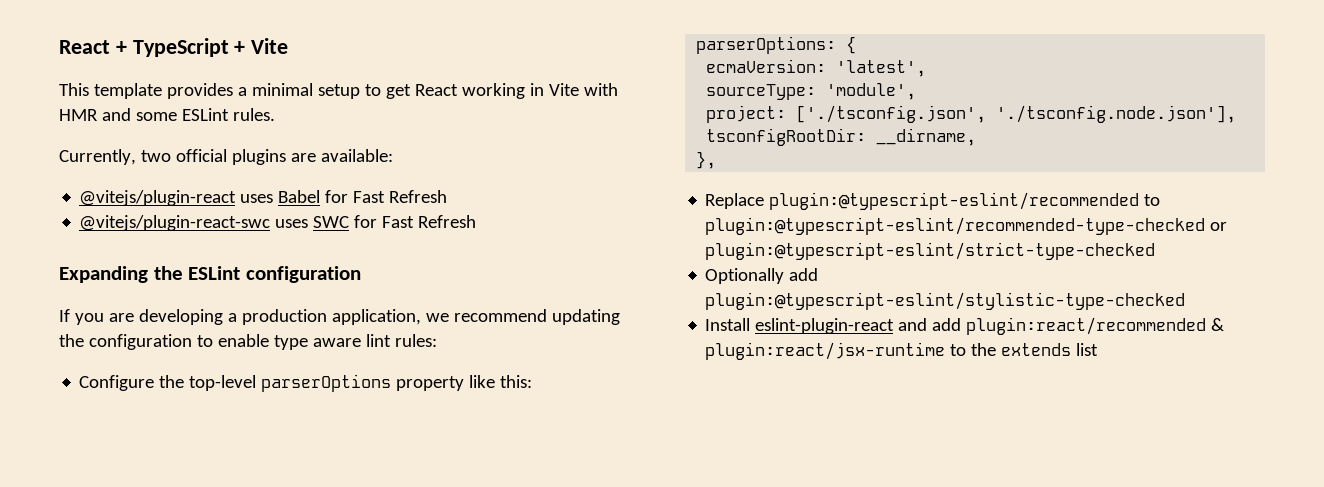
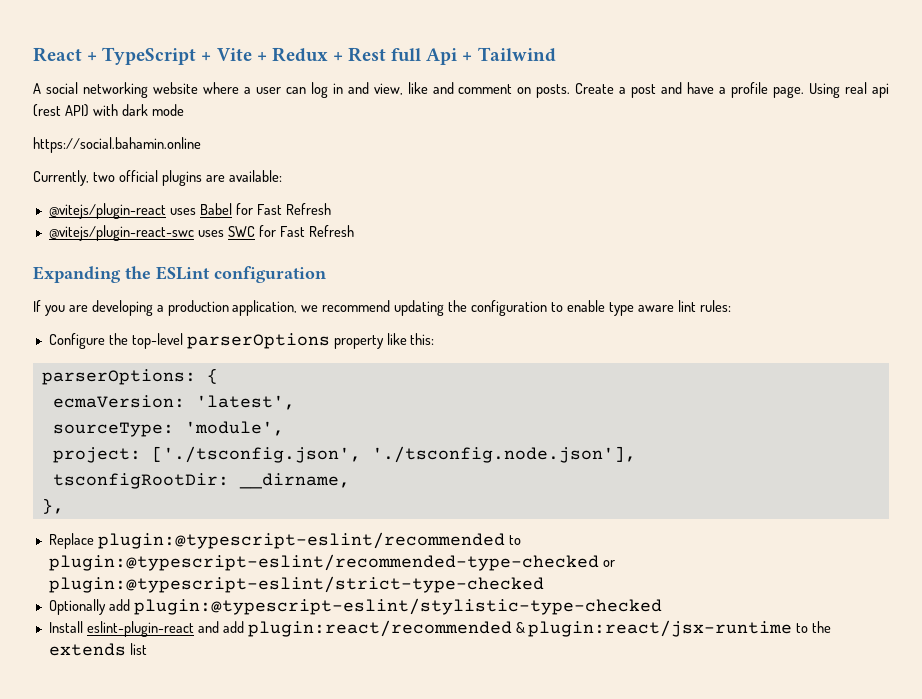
- React + TypeScript + Vite
- This template provides a minimal setup to get React working in Vite with HMR and some ESLint rules.
+ React + TypeScript + Vite + Redux + Rest full Api + Tailwind
+ A social networking website where a user can log in and view, like and comment on posts. Create a post and have a profile page. Using real api (rest API) with dark mode
+ https://social.bahamin.online

